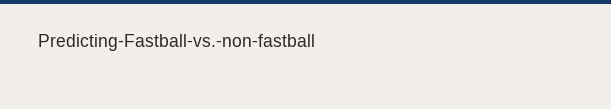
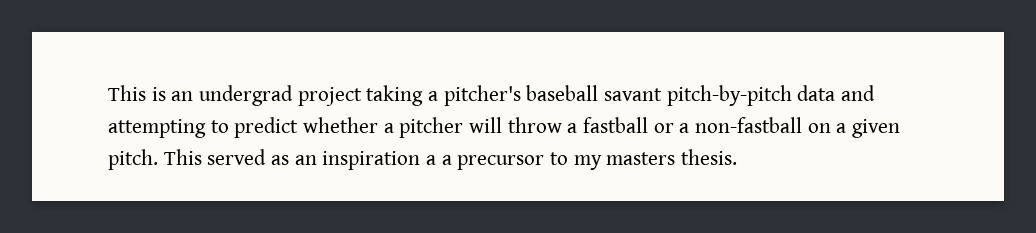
- Predicting-Fastball-vs.-non-fastball
+ This is an undergrad project taking a pitcher's baseball savant pitch-by-pitch data and attempting to predict whether a pitcher will throw a fastball or a non-fastball on a given pitch. This served as an inspiration a a precursor to my masters thesis.

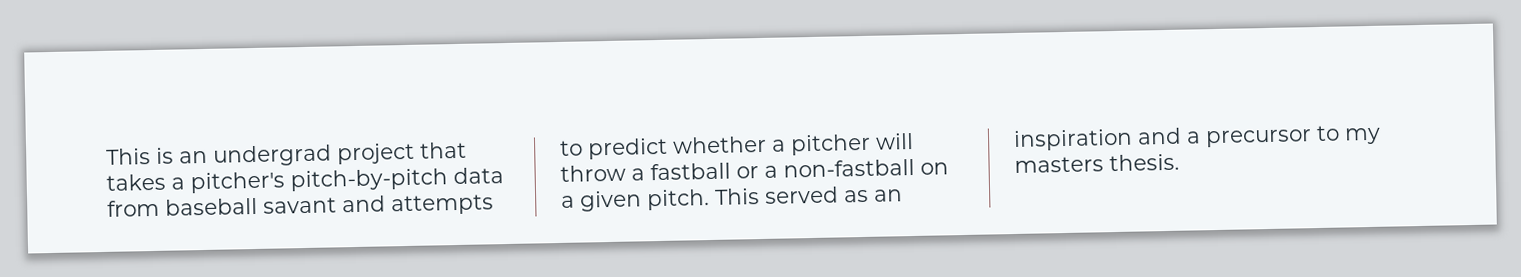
- This is an undergrad project taking a pitcher's baseball savant pitch-by-pitch data and attempting to predict whether a pitcher will throw a fastball or a non-fastball on a given pitch.
+ This is an undergrad project that takes a pitcher's pitch-by-pitch data from baseball savant and attempts to predict whether a pitcher will throw a fastball or a non-fastball on a given pitch.
- This served as an inspiration a a precursor to my masters thesis.
+ This served as an inspiration and a precursor to my masters thesis.

